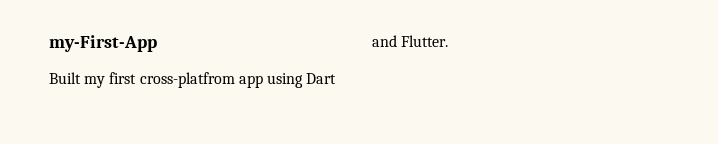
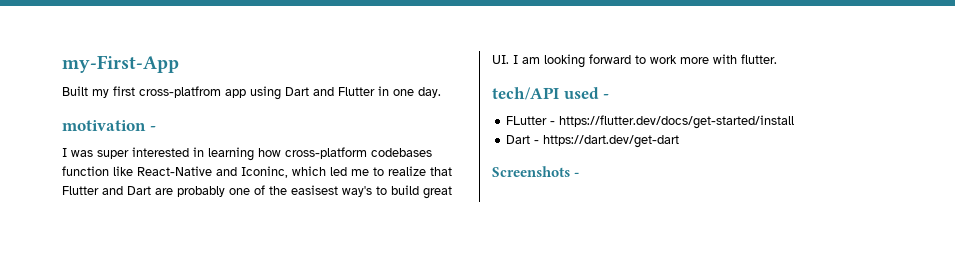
- Built my first cross-platfrom app using Dart and Flutter.
+ Built my first cross-platfrom app using Dart and Flutter in one day.
+ motivation -
+ I was super interested in learning how cross-platform codebases function like React-Native and Iconinc, which led me to realize that Flutter and Dart are probably one of the easisest way's to build great UI. I am looking forward to work more with flutter.
+ tech/API used -
+ FLutter - https://flutter.dev/docs/get-started/install
+ Dart - https://dart.dev/get-dart
+ Screenshots -

